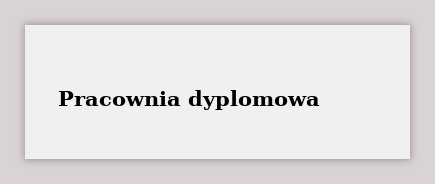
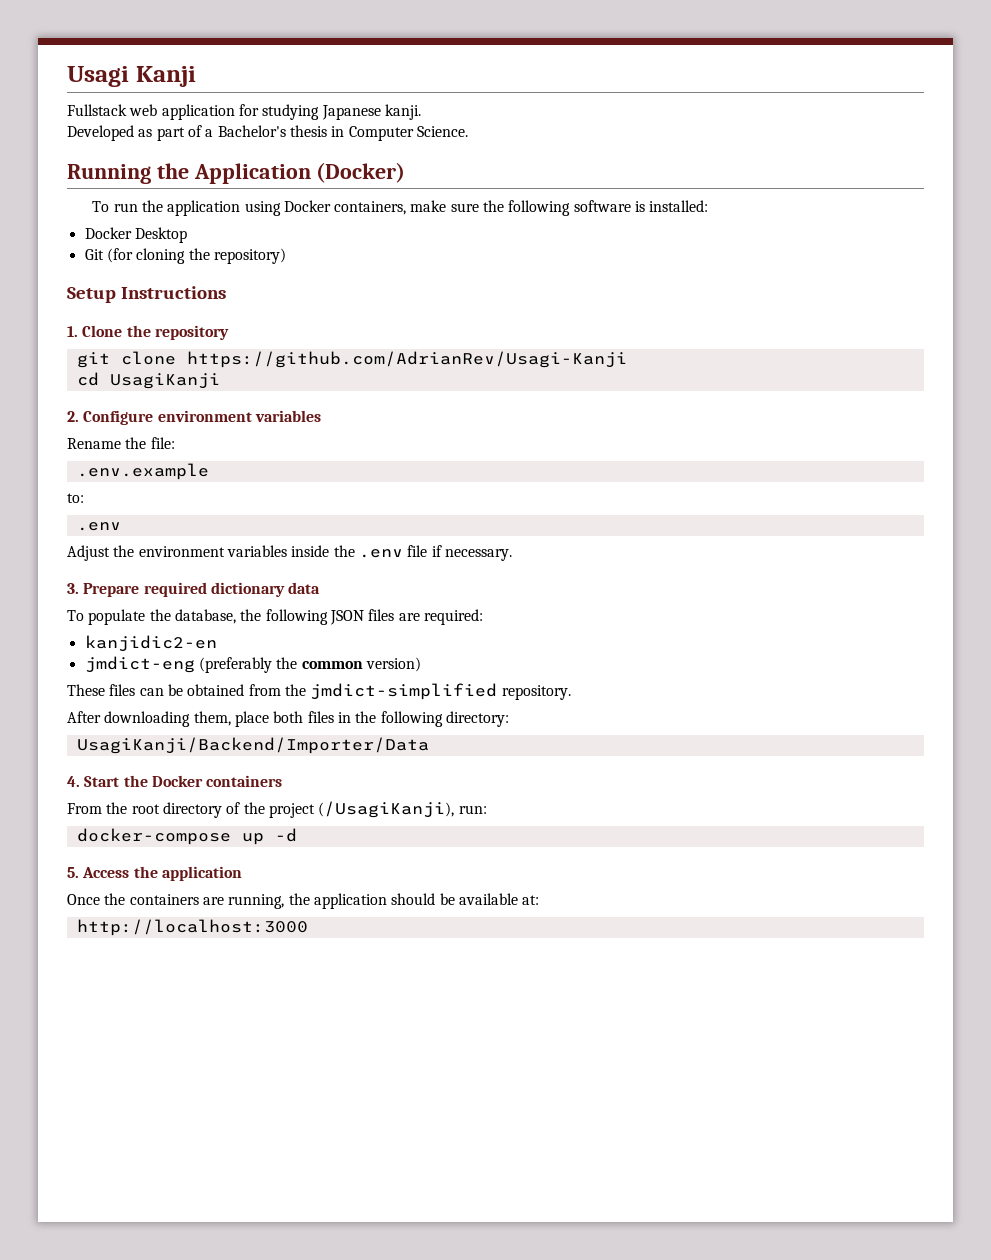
- Pracownia dyplomowa
+ Usagi Kanji
+ Fullstack web application for studying Japanese kanji.
+ Developed as part of a Bachelor's thesis in Computer Science.
+ Running the Application (Docker)
+ To run the application using Docker containers, make sure the following software is installed:
+ Docker Desktop
+ Git (for cloning the repository)
+ Setup Instructions
+ 1. Clone the repository
+ git clone https://github.com/AdrianRev/Usagi-Kanji
+ cd UsagiKanji
+ 2. Configure environment variables
+ Rename the file:
+ .env.example
+ to:
+ .env
+ Adjust the environment variables inside the .env file if necessary.
+ 3. Prepare required dictionary data
+ To populate the database, the following JSON files are required:
+ kanjidic2-en
+ jmdict-eng (preferably the common version)
+ These files can be obtained from the jmdict-simplified repository.
+ After downloading them, place both files in the following directory:
+ UsagiKanji/Backend/Importer/Data
+ 4. Start the Docker containers
+ From the root directory of the project (/UsagiKanji), run:
+ docker-compose up -d
+ 5. Access the application
+ Once the containers are running, the application should be available at:
+ http://localhost:3000

